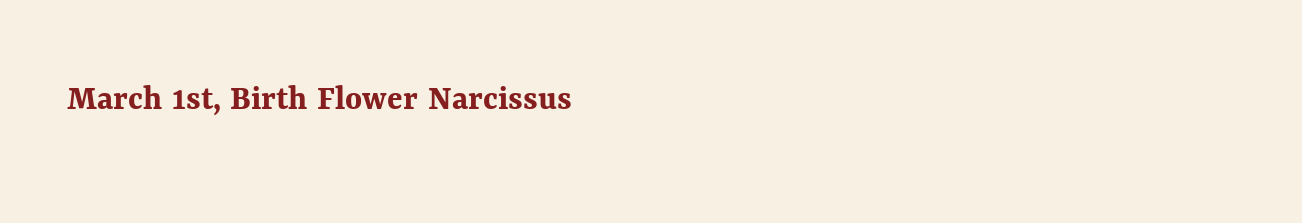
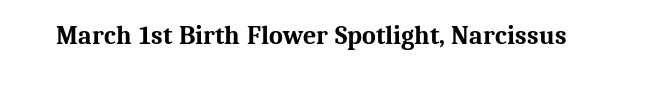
- March 1st, Birth Flower Narcissus
+ March 1st Birth Flower Spotlight, Narcissus

